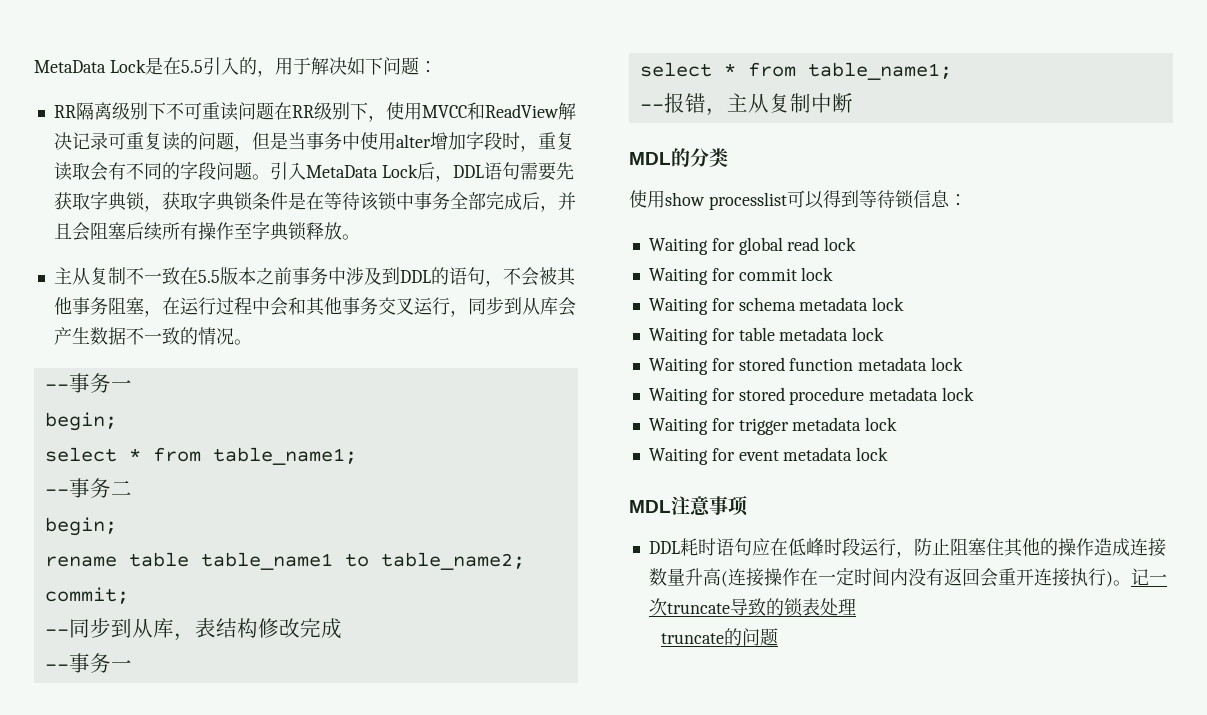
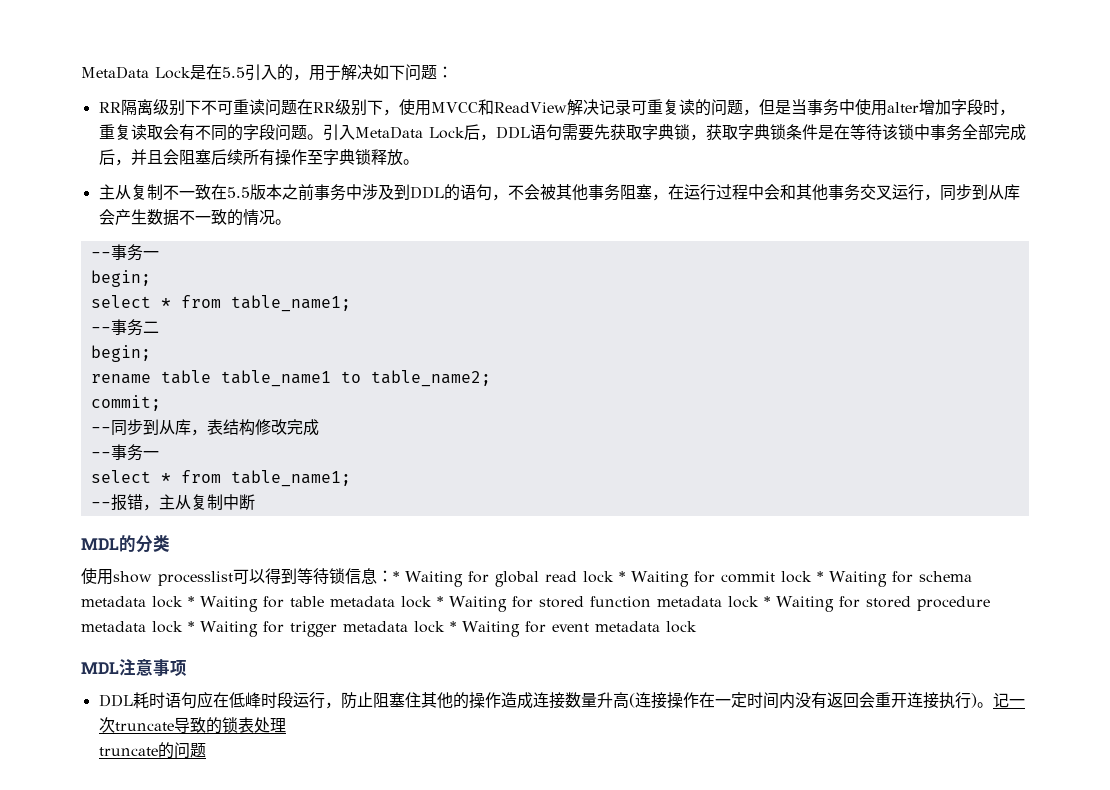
- 使用show processlist可以得到等待锁信息：
- Waiting for global read lock
- Waiting for commit lock
- Waiting for schema metadata lock
- Waiting for table metadata lock
- Waiting for stored function metadata lock
- Waiting for stored procedure metadata lock
- Waiting for trigger metadata lock
- Waiting for event metadata lock
+ 使用show processlist可以得到等待锁信息：* Waiting for global read lock * Waiting for commit lock * Waiting for schema metadata lock * Waiting for table metadata lock * Waiting for stored function metadata lock * Waiting for stored procedure metadata lock * Waiting for trigger metadata lock * Waiting for event metadata lock

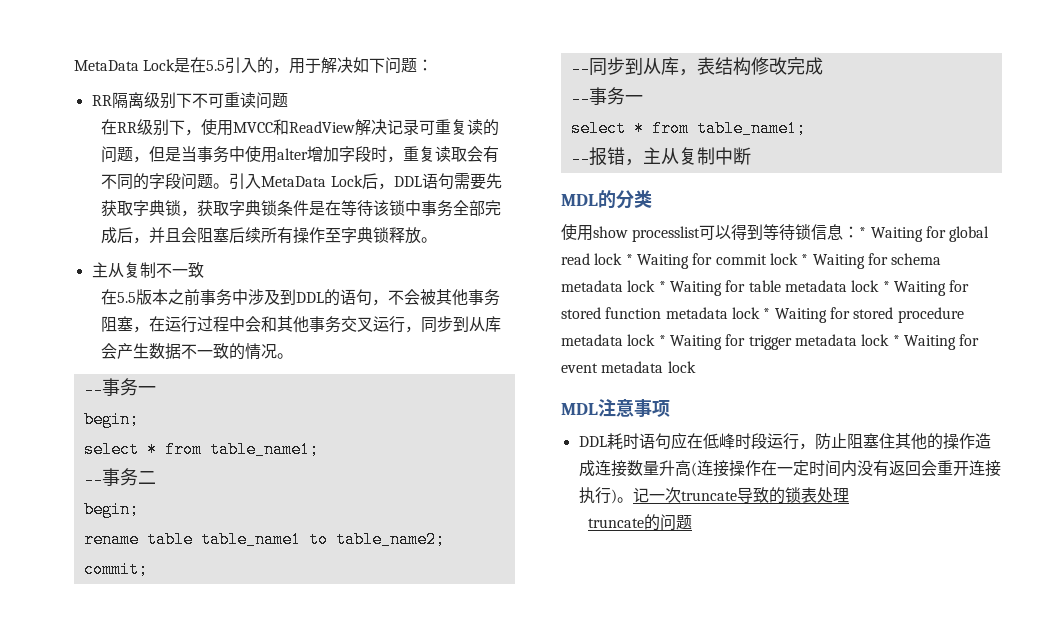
- RR隔离级别下不可重读问题在RR级别下，使用MVCC和ReadView解决记录可重复读的问题，但是当事务中使用alter增加字段时，重复读取会有不同的字段问题。
+ RR隔离级别下不可重读问题
+ 在RR级别下，使用MVCC和ReadView解决记录可重复读的问题，但是当事务中使用alter增加字段时，重复读取会有不同的字段问题。
- 主从复制不一致在5.5版本之前事务中涉及到DDL的语句，不会被其他事务阻塞，在运行过程中会和其他事务交叉运行，同步到从库会产生数据不一致的情况。
+ 主从复制不一致
+ 在5.5版本之前事务中涉及到DDL的语句，不会被其他事务阻塞，在运行过程中会和其他事务交叉运行，同步到从库会产生数据不一致的情况。

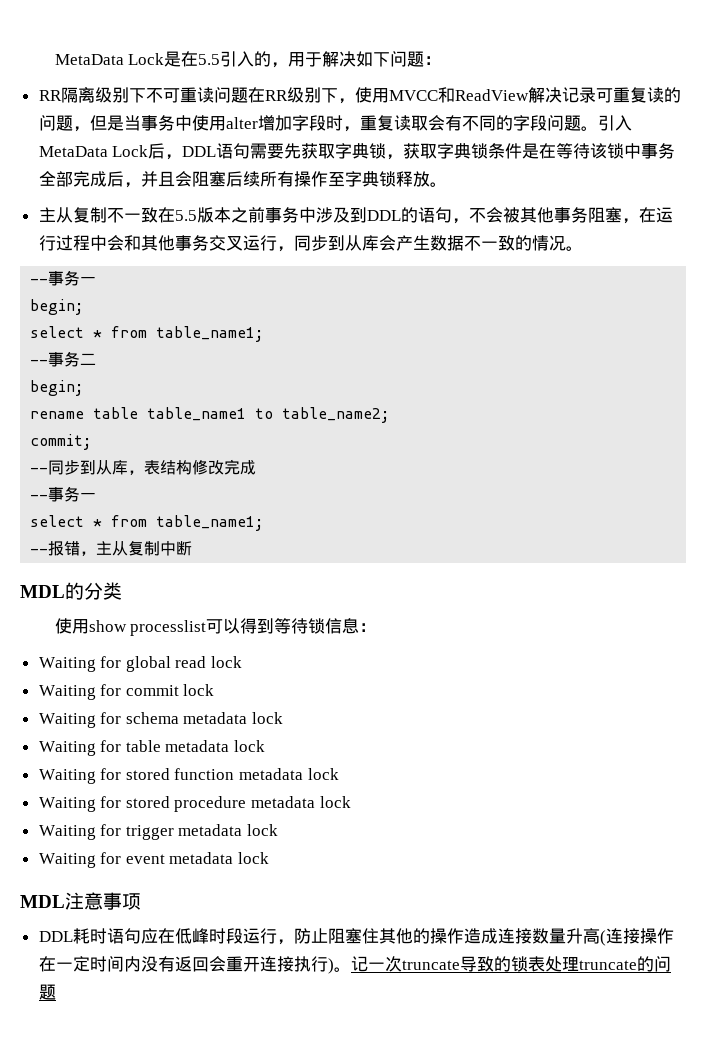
- RR隔离级别下不可重读问题
- 在RR级别下，使用MVCC和ReadView解决记录可重复读的问题，但是当事务中使用alter增加字段时，重复读取会有不同的字段问题。
+ RR隔离级别下不可重读问题在RR级别下，使用MVCC和ReadView解决记录可重复读的问题，但是当事务中使用alter增加字段时，重复读取会有不同的字段问题。
- 主从复制不一致
- 在5.5版本之前事务中涉及到DDL的语句，不会被其他事务阻塞，在运行过程中会和其他事务交叉运行，同步到从库会产生数据不一致的情况。
+ 主从复制不一致在5.5版本之前事务中涉及到DDL的语句，不会被其他事务阻塞，在运行过程中会和其他事务交叉运行，同步到从库会产生数据不一致的情况。
- 使用show processlist可以得到等待锁信息：* Waiting for global read lock * Waiting for commit lock * Waiting for schema metadata lock * Waiting for table metadata lock * Waiting for stored function metadata lock * Waiting for stored procedure metadata lock * Waiting for trigger metadata lock * Waiting for event metadata lock
+ 使用show processlist可以得到等待锁信息：
+ Waiting for global read lock
+ Waiting for commit lock
+ Waiting for schema metadata lock
+ Waiting for table metadata lock
+ Waiting for stored function metadata lock
+ Waiting for stored procedure metadata lock
+ Waiting for trigger metadata lock
+ Waiting for event metadata lock
- 记一次truncate导致的锁表处理
- truncate的问题
+ 记一次truncate导致的锁表处理truncate的问题

